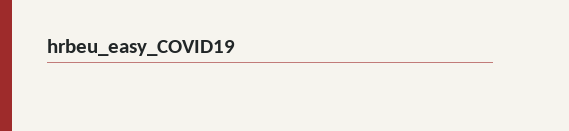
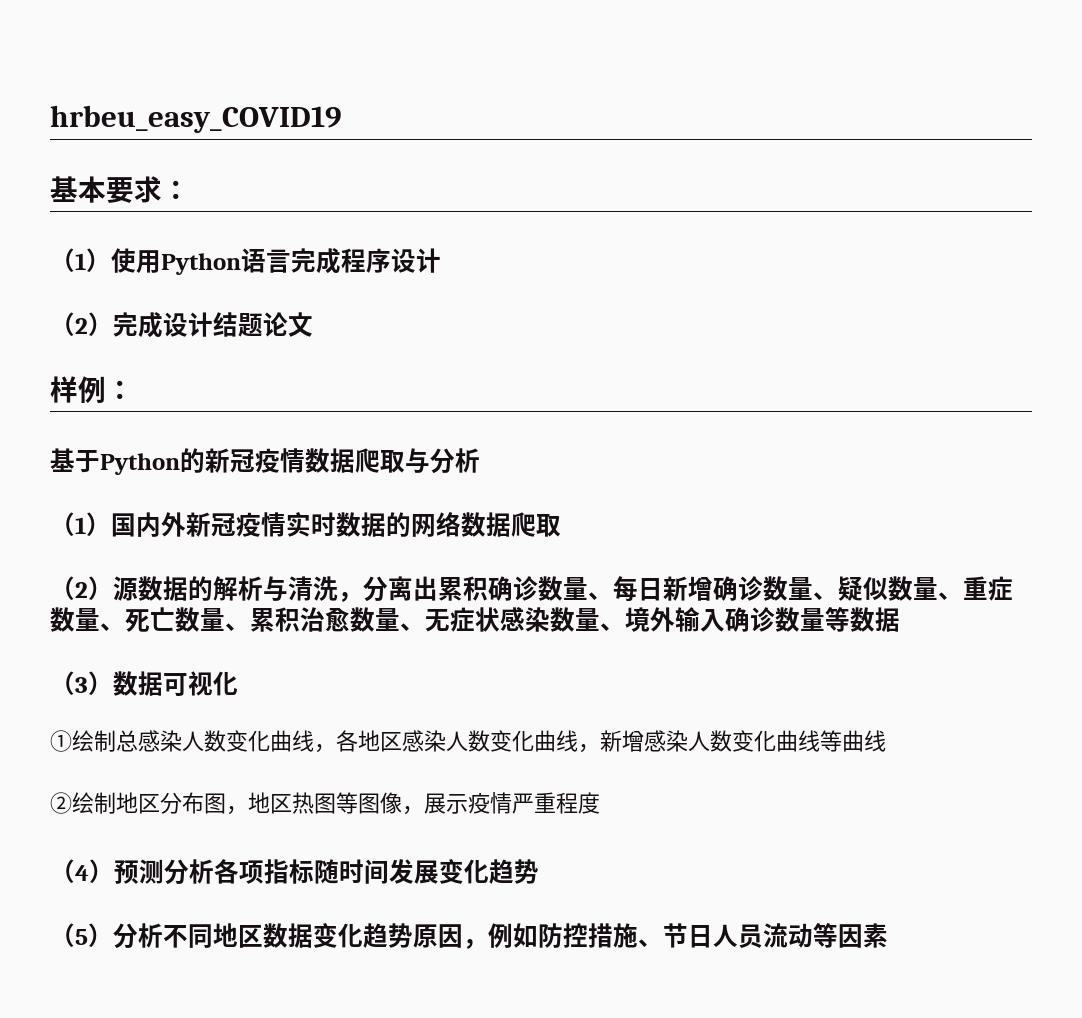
+ 基本要求：
+ （1）使用Python语言完成程序设计
+ （2）完成设计结题论文
+ 样例：
+ 基于Python的新冠疫情数据爬取与分析
+ （1）国内外新冠疫情实时数据的网络数据爬取
+ （2）源数据的解析与清洗，分离出累积确诊数量、每日新增确诊数量、疑似数量、重症数量、死亡数量、累积治愈数量、无症状感染数量、境外输入确诊数量等数据
+ （3）数据可视化
+ ①绘制总感染人数变化曲线，各地区感染人数变化曲线，新增感染人数变化曲线等曲线
+ ②绘制地区分布图，地区热图等图像，展示疫情严重程度
+ （4）预测分析各项指标随时间发展变化趋势
+ （5）分析不同地区数据变化趋势原因，例如防控措施、节日人员流动等因素

